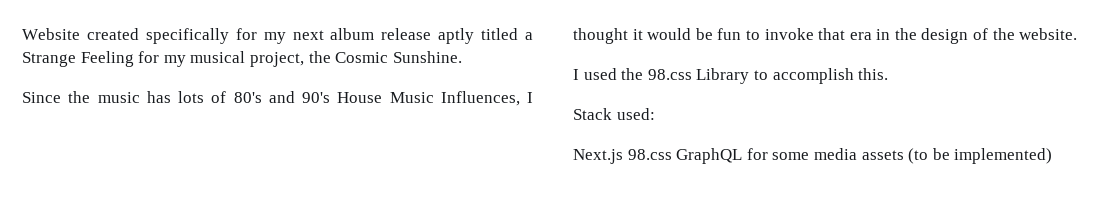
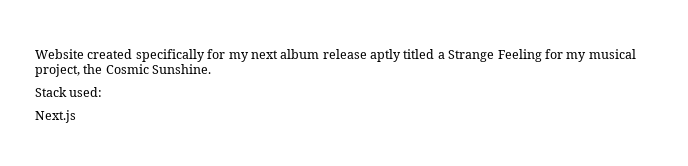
- Since the music has lots of 80's and 90's House Music Influences, I thought it would be fun to invoke that era in the design of the website.
- I used the 98.css Library to accomplish this.
  Stack used:
- Next.js 98.css GraphQL for some media assets (to be implemented)
+ Next.js

